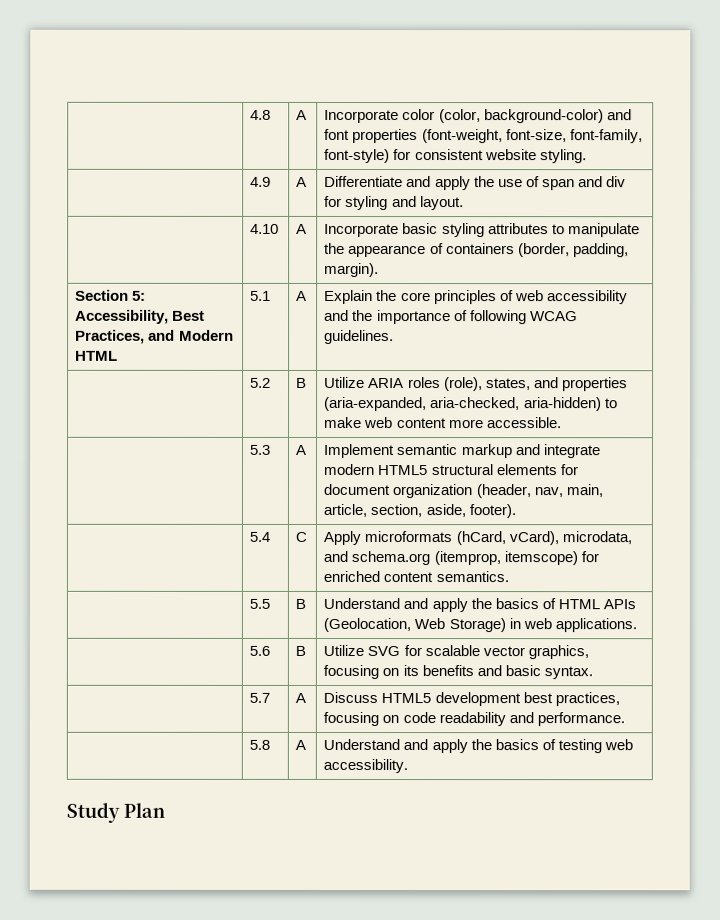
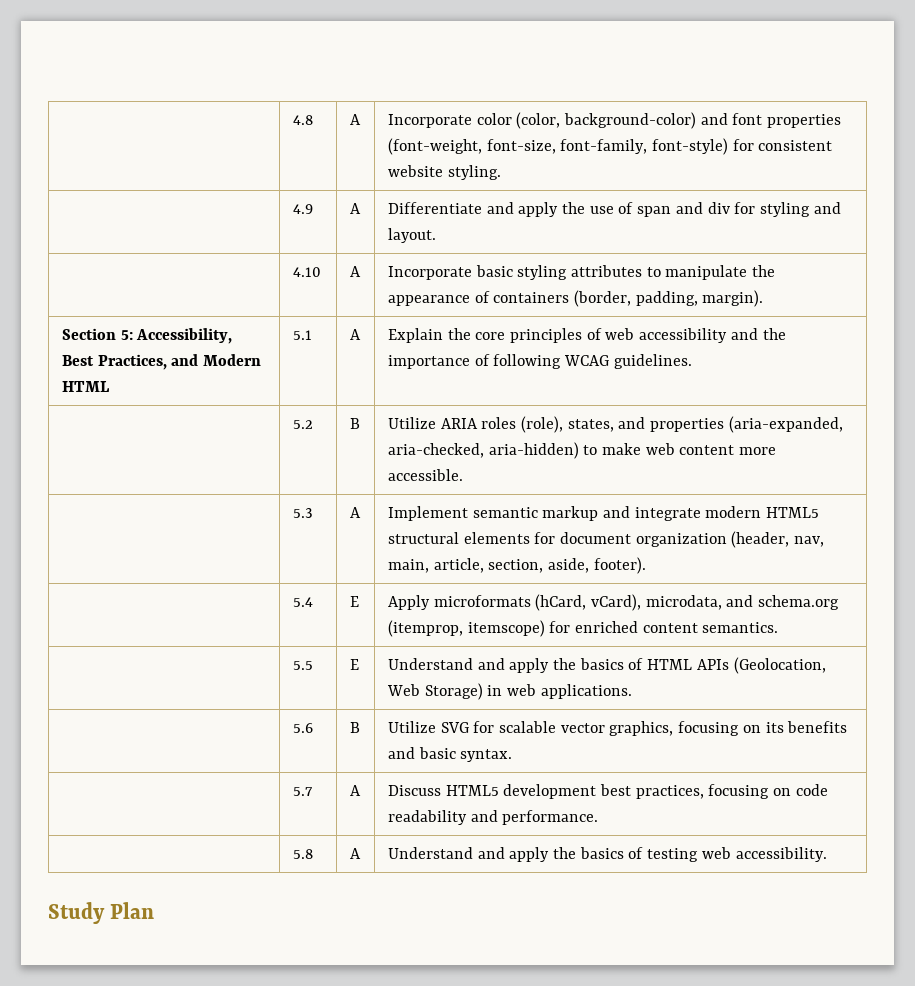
- | 5.4 | C | Apply microformats (hCard, vCard), microdata, and schema.org (itemprop, itemscope) for enriched content semantics.
+ | 5.4 | E | Apply microformats (hCard, vCard), microdata, and schema.org (itemprop, itemscope) for enriched content semantics.
- | 5.5 | B | Understand and apply the basics of HTML APIs (Geolocation, Web Storage) in web applications.
+ | 5.5 | E | Understand and apply the basics of HTML APIs (Geolocation, Web Storage) in web applications.

